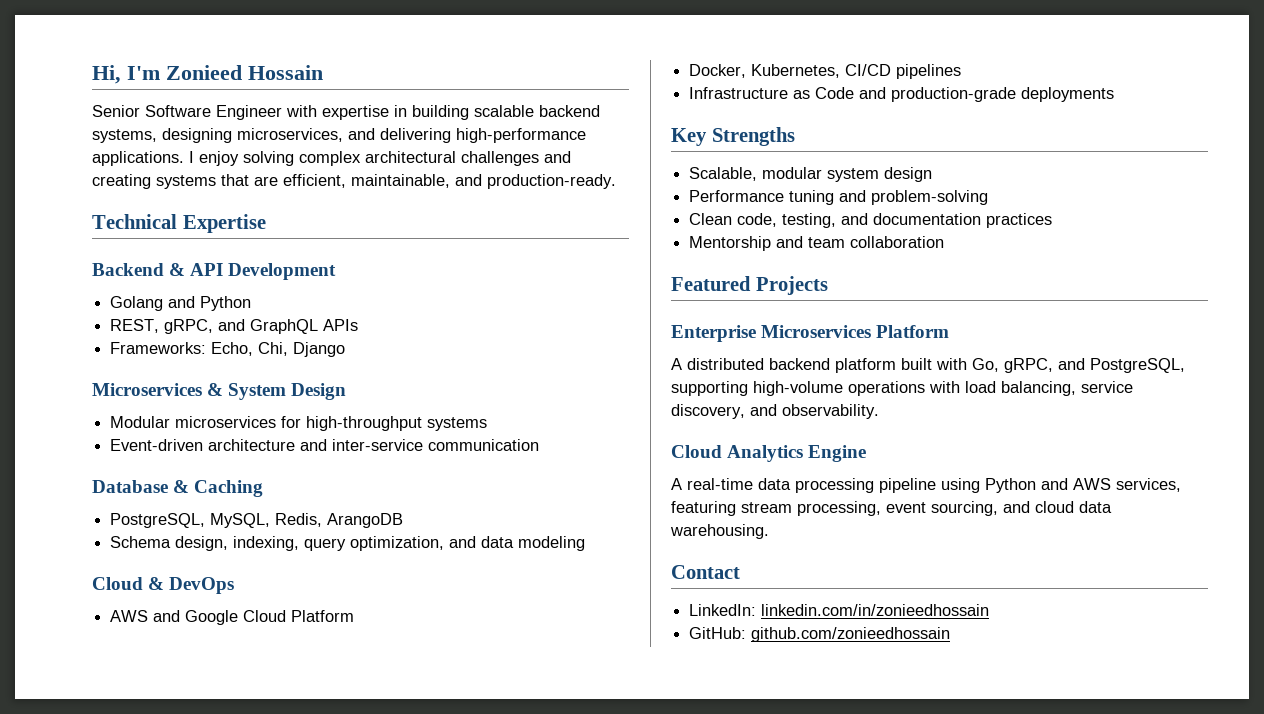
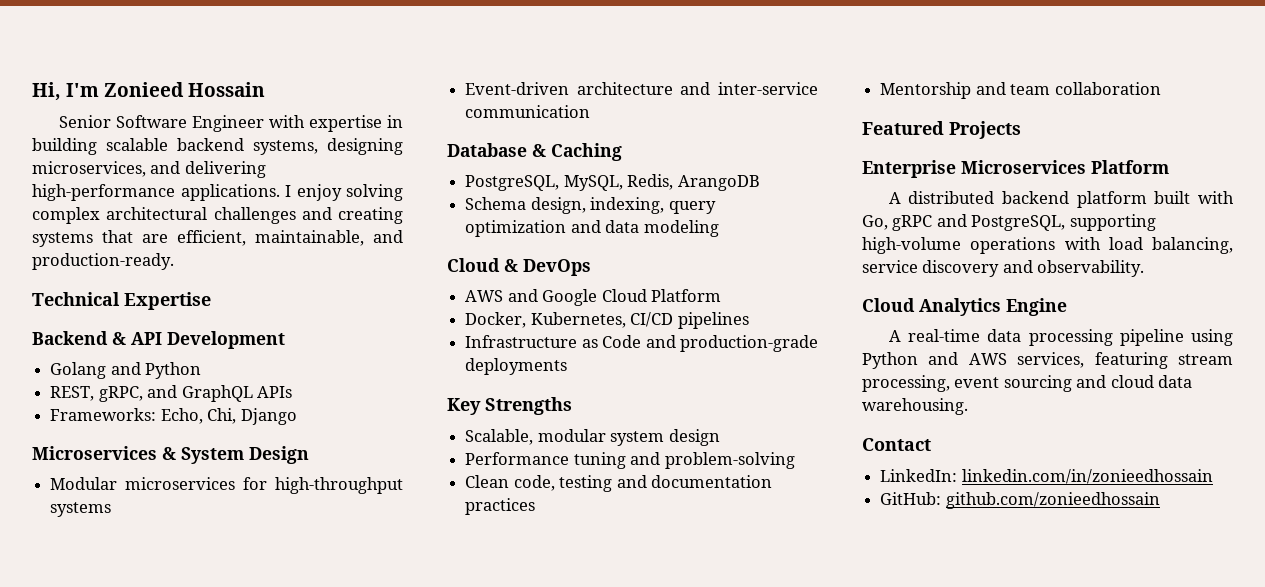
- Schema design, indexing, query optimization, and data modeling
+ Schema design, indexing, query optimization and data modeling
- Clean code, testing, and documentation practices
+ Clean code, testing and documentation practices
- A distributed backend platform built with Go, gRPC, and PostgreSQL, supporting high-volume operations with load balancing, service discovery, and observability.
+ A distributed backend platform built with Go, gRPC and PostgreSQL, supporting high-volume operations with load balancing, service discovery and observability.
- A real-time data processing pipeline using Python and AWS services, featuring stream processing, event sourcing, and cloud data warehousing.
+ A real-time data processing pipeline using Python and AWS services, featuring stream processing, event sourcing and cloud data warehousing.

